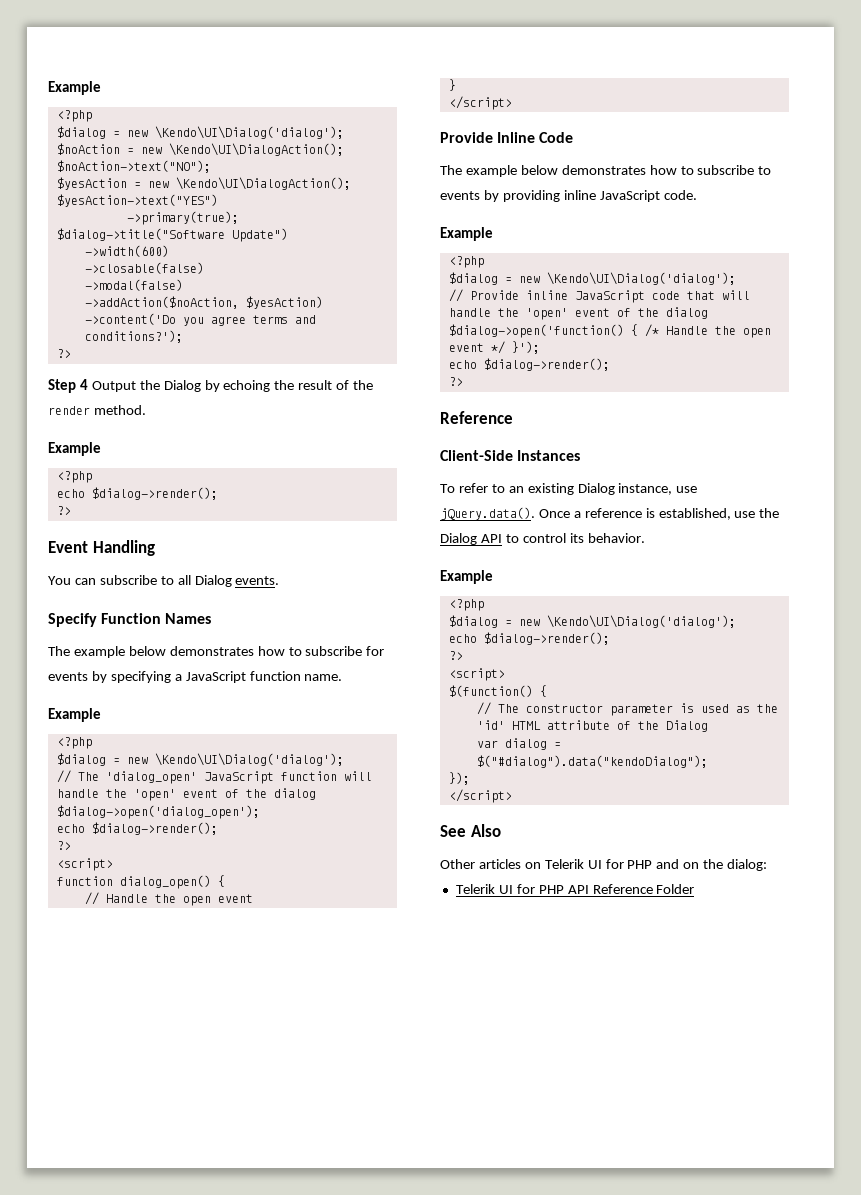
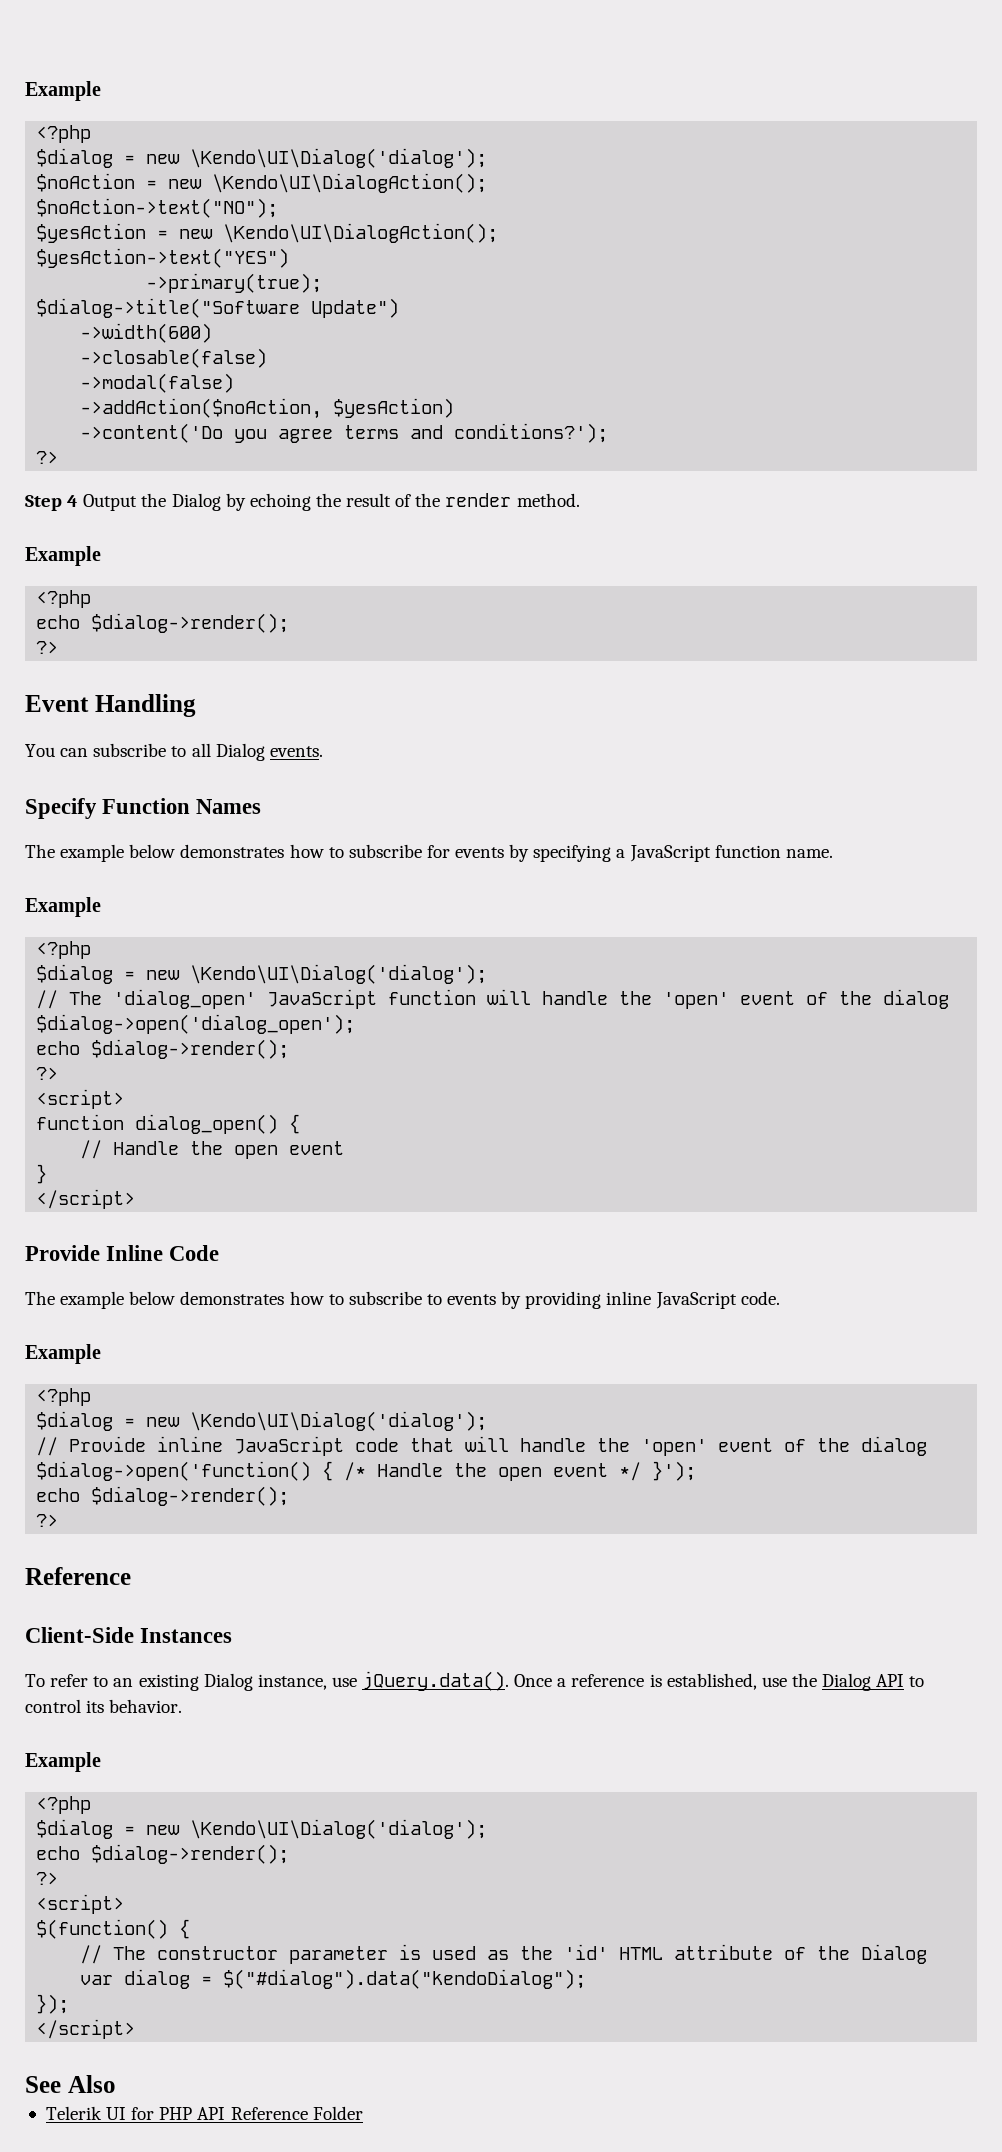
- Other articles on Telerik UI for PHP and on the dialog:

